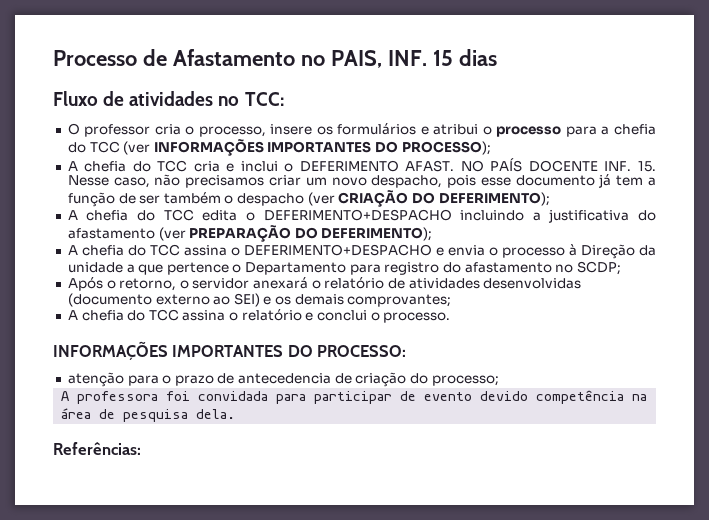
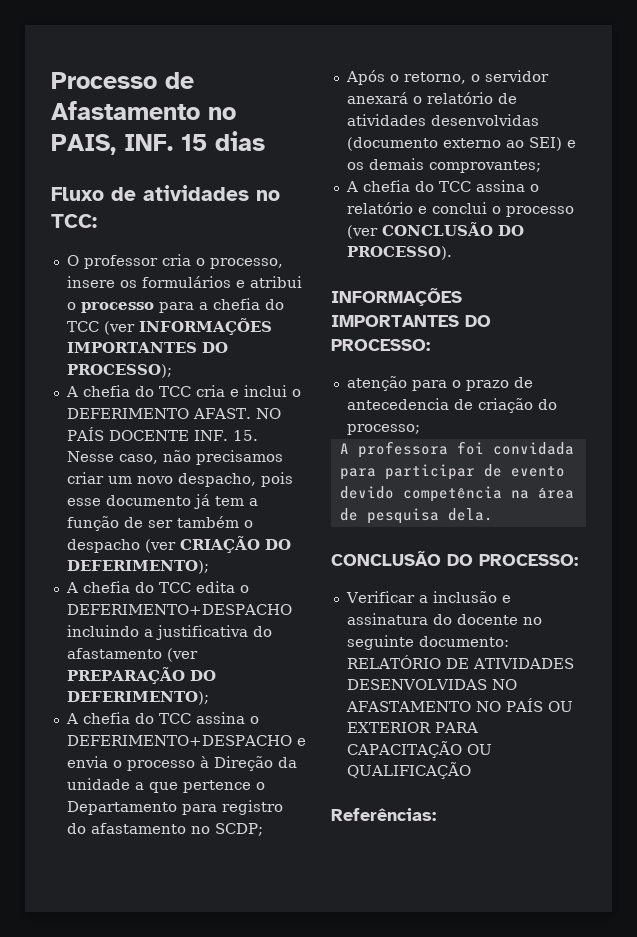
- A chefia do TCC assina o relatório e conclui o processo.
+ A chefia do TCC assina o relatório e conclui o processo (ver CONCLUSÃO DO PROCESSO).
+ CONCLUSÃO DO PROCESSO:
+ Verificar a inclusão e assinatura do docente no seguinte documento: RELATÓRIO DE ATIVIDADES DESENVOLVIDAS NO AFASTAMENTO NO PAÍS OU EXTERIOR PARA CAPACITAÇÃO OU QUALIFICAÇÃO

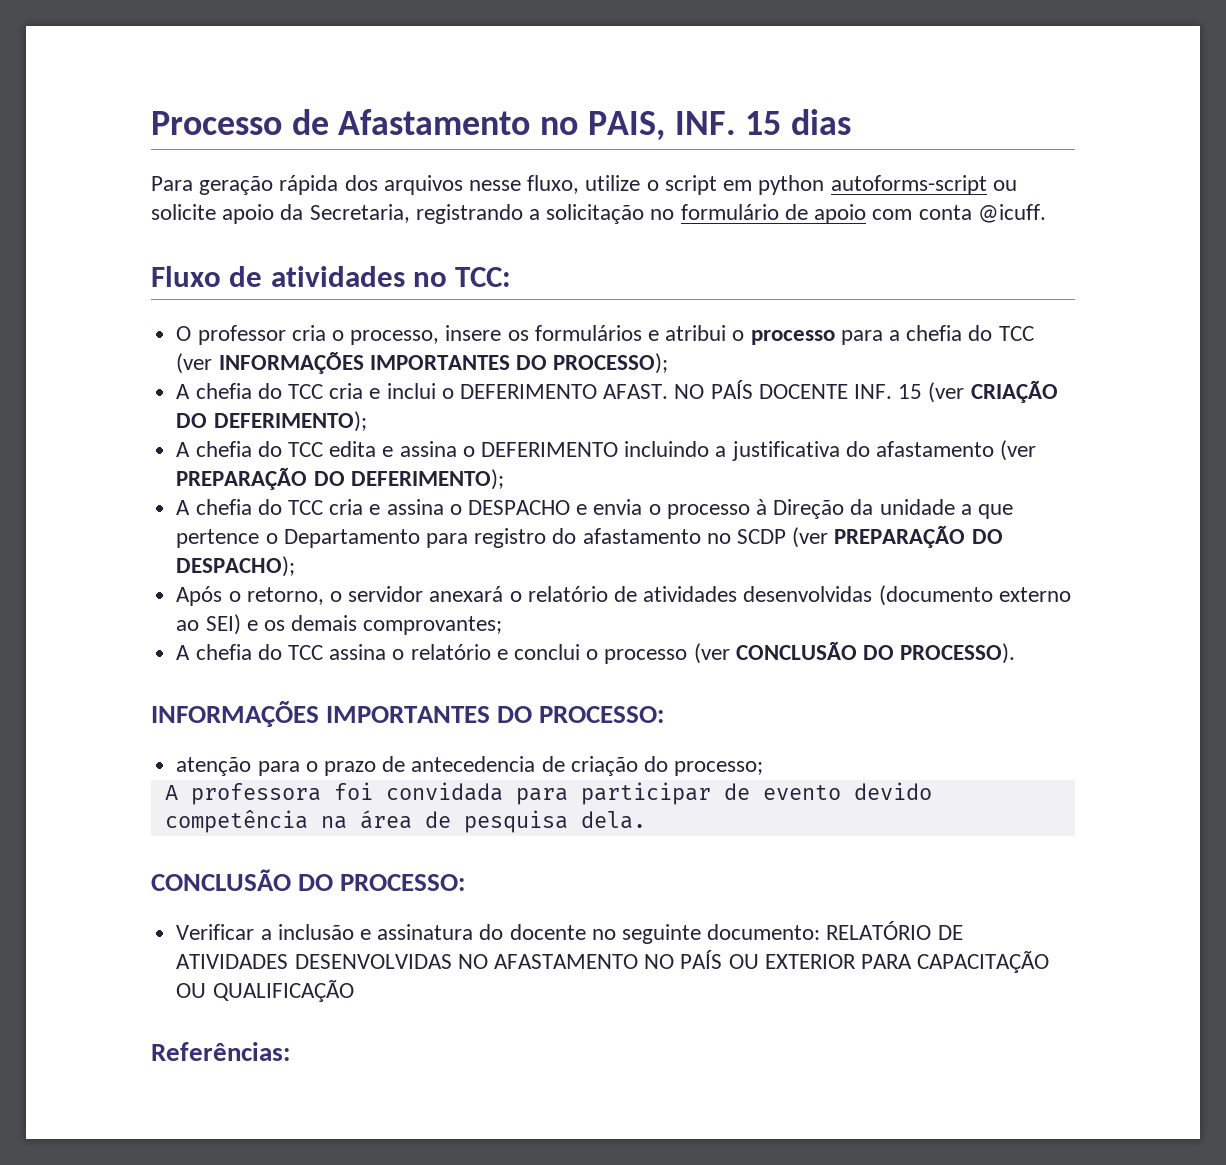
+ Para geração rápida dos arquivos nesse fluxo, utilize o script em python autoforms-script ou solicite apoio da Secretaria, registrando a solicitação no formulário de apoio com conta @icuff.
- NO PAÍS DOCENTE INF. 15. Nesse caso, não precisamos criar um novo despacho, pois esse documento já tem a função de ser também o despacho (ver CRIAÇÃO DO DEFERIMENTO);
+ NO PAÍS DOCENTE INF. 15 (ver CRIAÇÃO DO DEFERIMENTO);
- A chefia do TCC edita o DEFERIMENTO+DESPACHO incluindo a justificativa do afastamento (ver PREPARAÇÃO DO DEFERIMENTO);
+ A chefia do TCC edita e assina o DEFERIMENTO incluindo a justificativa do afastamento (ver PREPARAÇÃO DO DEFERIMENTO);
- A chefia do TCC assina o DEFERIMENTO+DESPACHO e envia o processo à Direção da unidade a que pertence o Departamento para registro do afastamento no SCDP;
+ A chefia do TCC cria e assina o DESPACHO e envia o processo à Direção da unidade a que pertence o Departamento para registro do afastamento no SCDP (ver PREPARAÇÃO DO DESPACHO);

